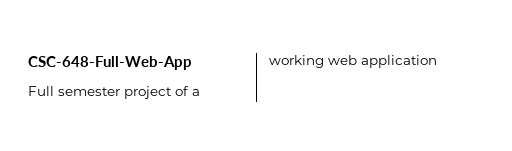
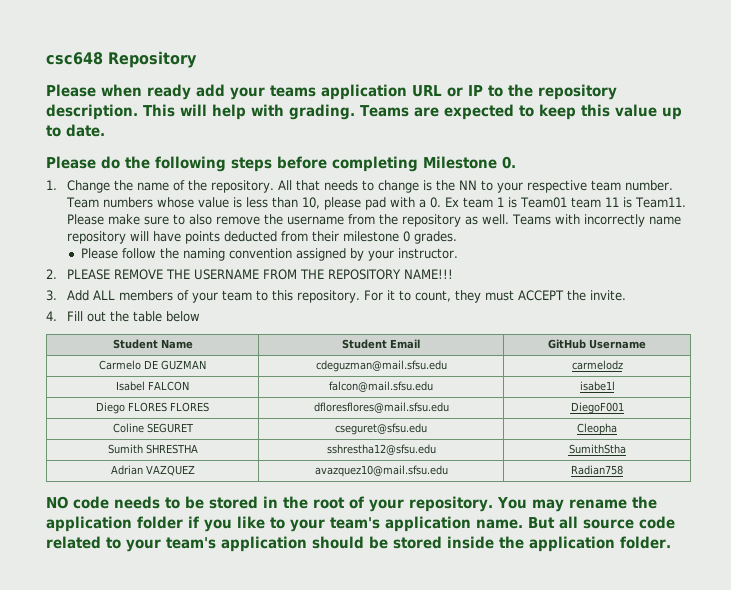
- CSC-648-Full-Web-App
- Full semester project of a working web application
+ csc648 Repository
+ Please when ready add your teams application URL or IP to the repository description. This will help with grading. Teams are expected to keep this value up to date.
+ Please do the following steps before completing Milestone 0.
+ 1. Change the name of the repository. All that needs to change is the NN to your respective team number. Team numbers whose value is less than 10, please pad with a 0. Ex team 1 is Team01 team 11 is Team11. Please make sure to also remove the username from the repository as well. Teams with incorrectly name repository will have points deducted from their milestone 0 grades.
+ Please follow the naming convention assigned by your instructor.
+ 2. PLEASE REMOVE THE USERNAME FROM THE REPOSITORY NAME!!!
+ 3. Add ALL members of your team to this repository. For it to count, they must ACCEPT the invite.
+ 4. Fill out the table below
+ Student Name | Student Email | GitHub Username
+ Carmelo DE GUZMAN | cdeguzman@mail.sfsu.edu | carmelodz
+ Isabel FALCON | falcon@mail.sfsu.edu | isabe1l
+ Diego FLORES FLORES | dfloresflores@mail.sfsu.edu | DiegoF001
+ Coline SEGURET | cseguret@sfsu.edu | Cleopha
+ Sumith SHRESTHA | sshrestha12@sfsu.edu | SumithStha
+ Adrian VAZQUEZ | avazquez10@mail.sfsu.edu | Radian758
+ NO code needs to be stored in the root of your repository. You may rename the application folder if you like to your team's application name. But all source code related to your team's application should be stored inside the application folder.

